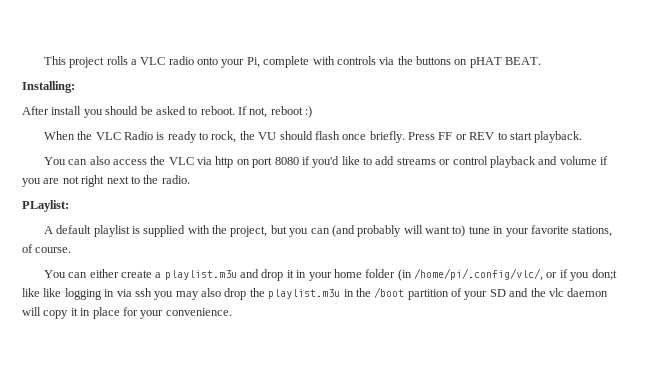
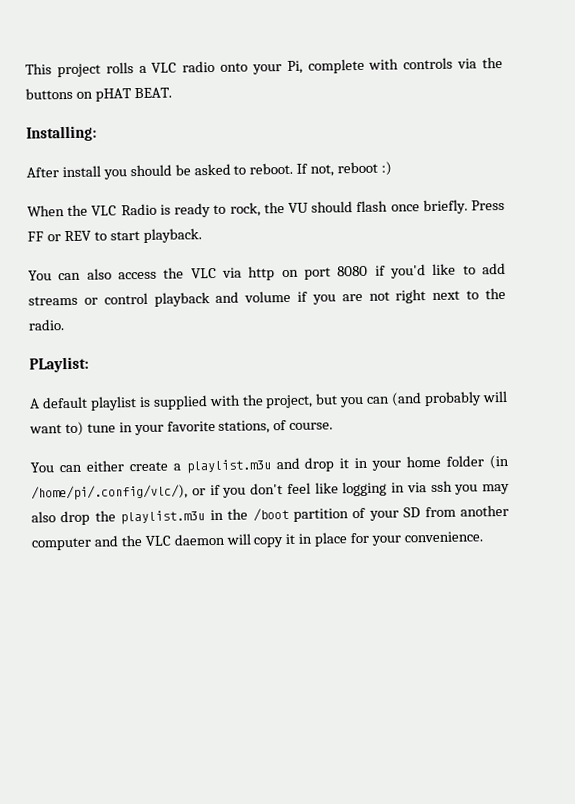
- You can either create a playlist.m3u and drop it in your home folder (in /home/pi/.config/vlc/, or if you don;t like like logging in via ssh you may also drop the playlist.m3u in the /boot partition of your SD and the vlc daemon will copy it in place for your convenience.
+ You can either create a playlist.m3u and drop it in your home folder (in /home/pi/.config/vlc/), or if you don't feel like logging in via ssh you may also drop the playlist.m3u in the /boot partition of your SD from another computer and the VLC daemon will copy it in place for your convenience.

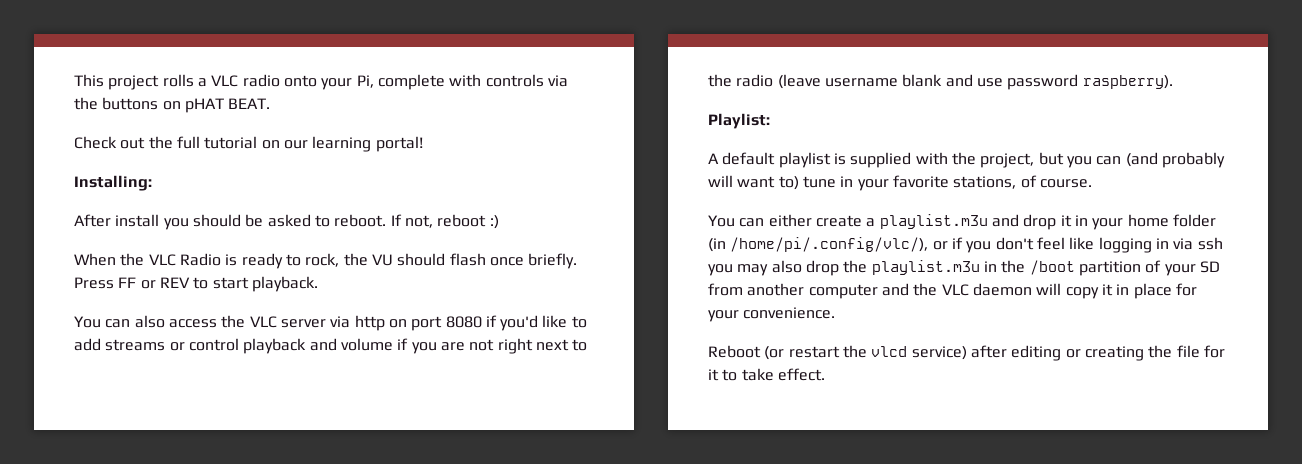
+ Check out the full tutorial on our learning portal!
- You can also access the VLC via http on port 8080 if you'd like to add streams or control playback and volume if you are not right next to the radio.
- PLaylist:
+ You can also access the VLC server via http on port 8080 if you'd like to add streams or control playback and volume if you are not right next to the radio (leave username blank and use password raspberry).
+ Playlist:
+ Reboot (or restart the vlcd service) after editing or creating the file for it to take effect.

